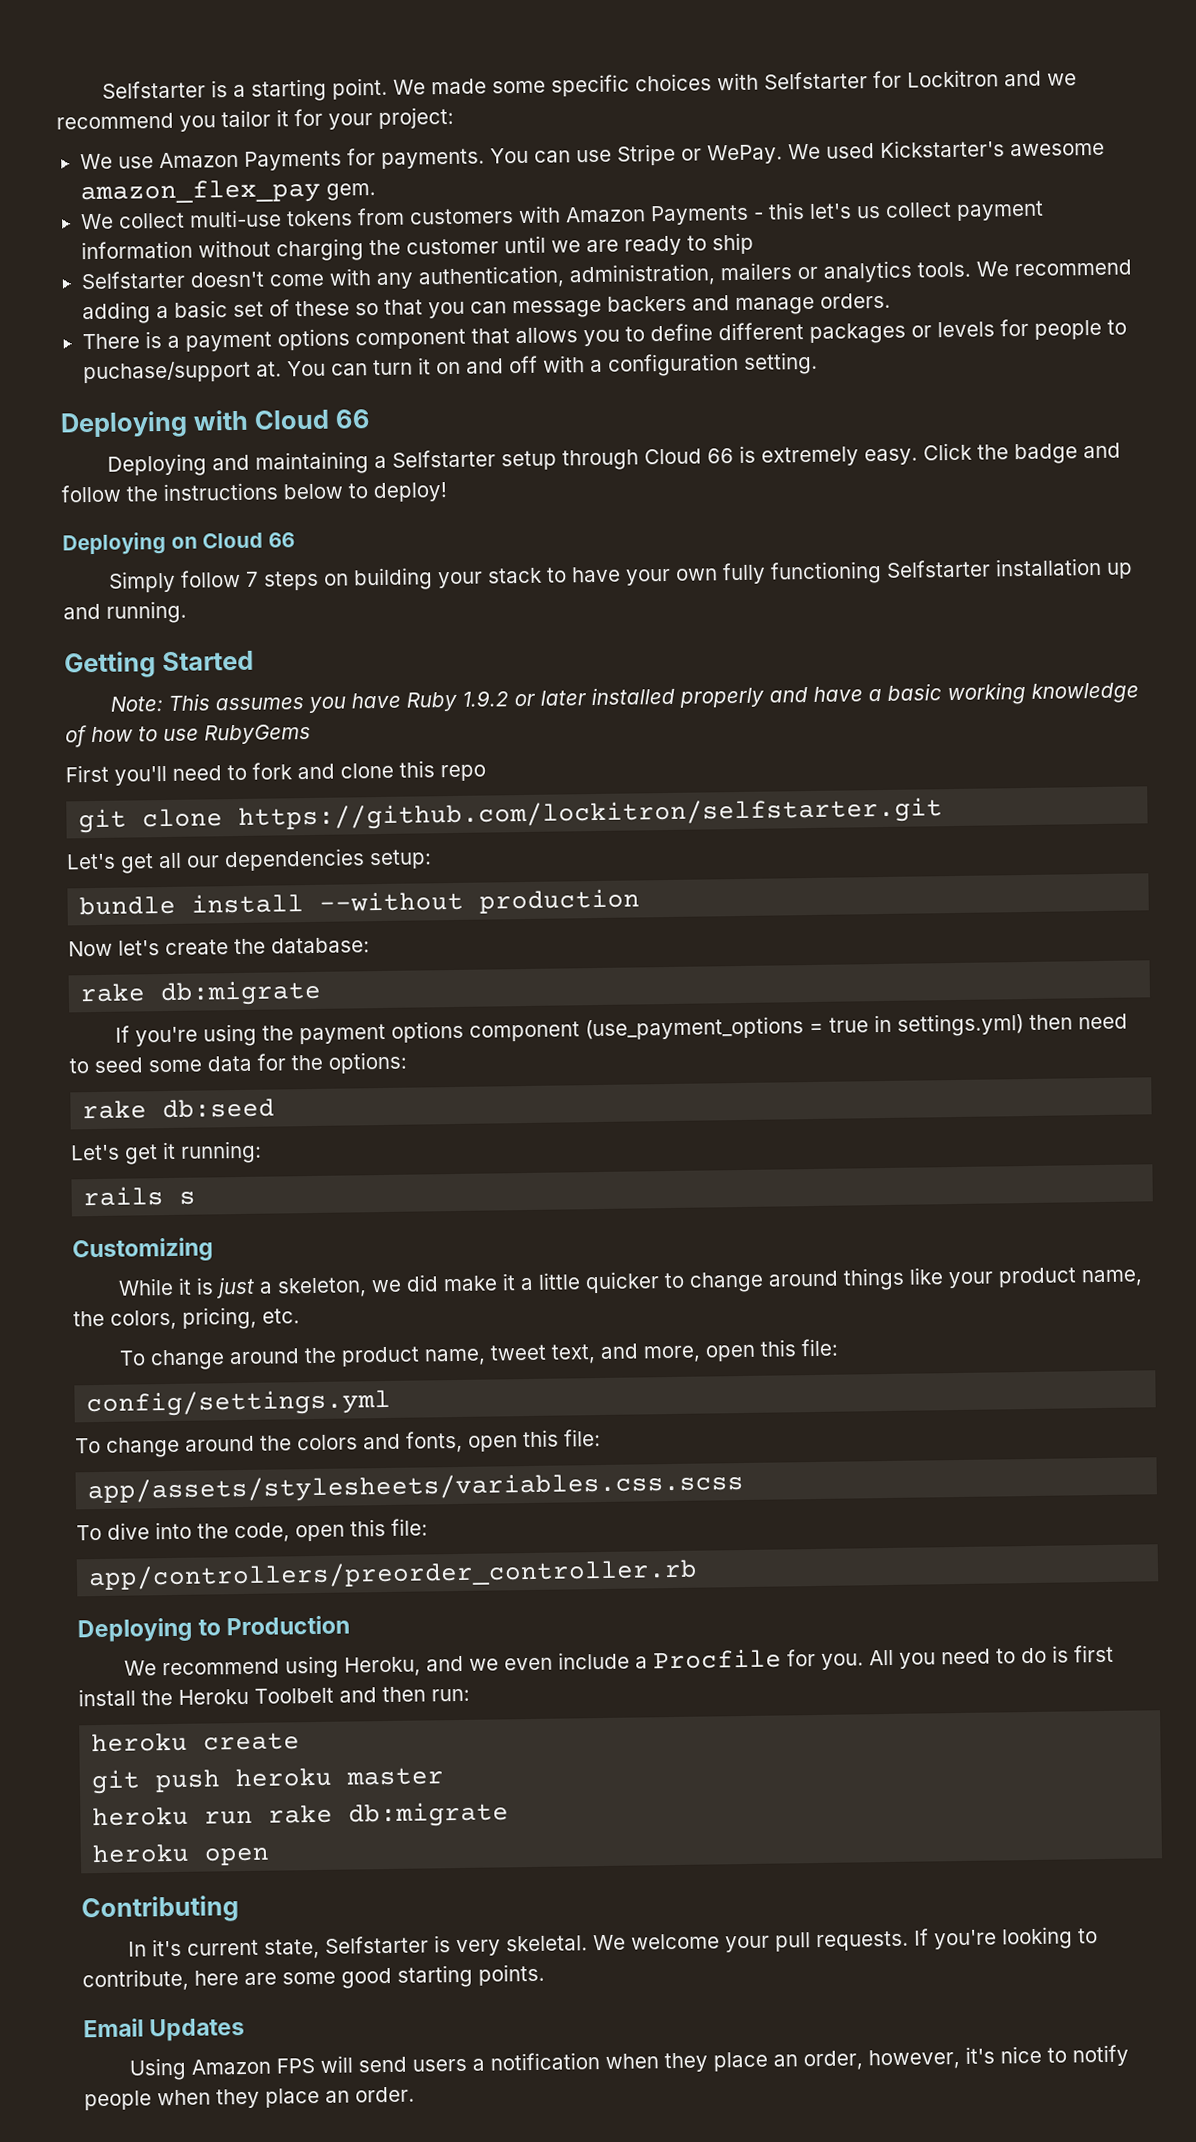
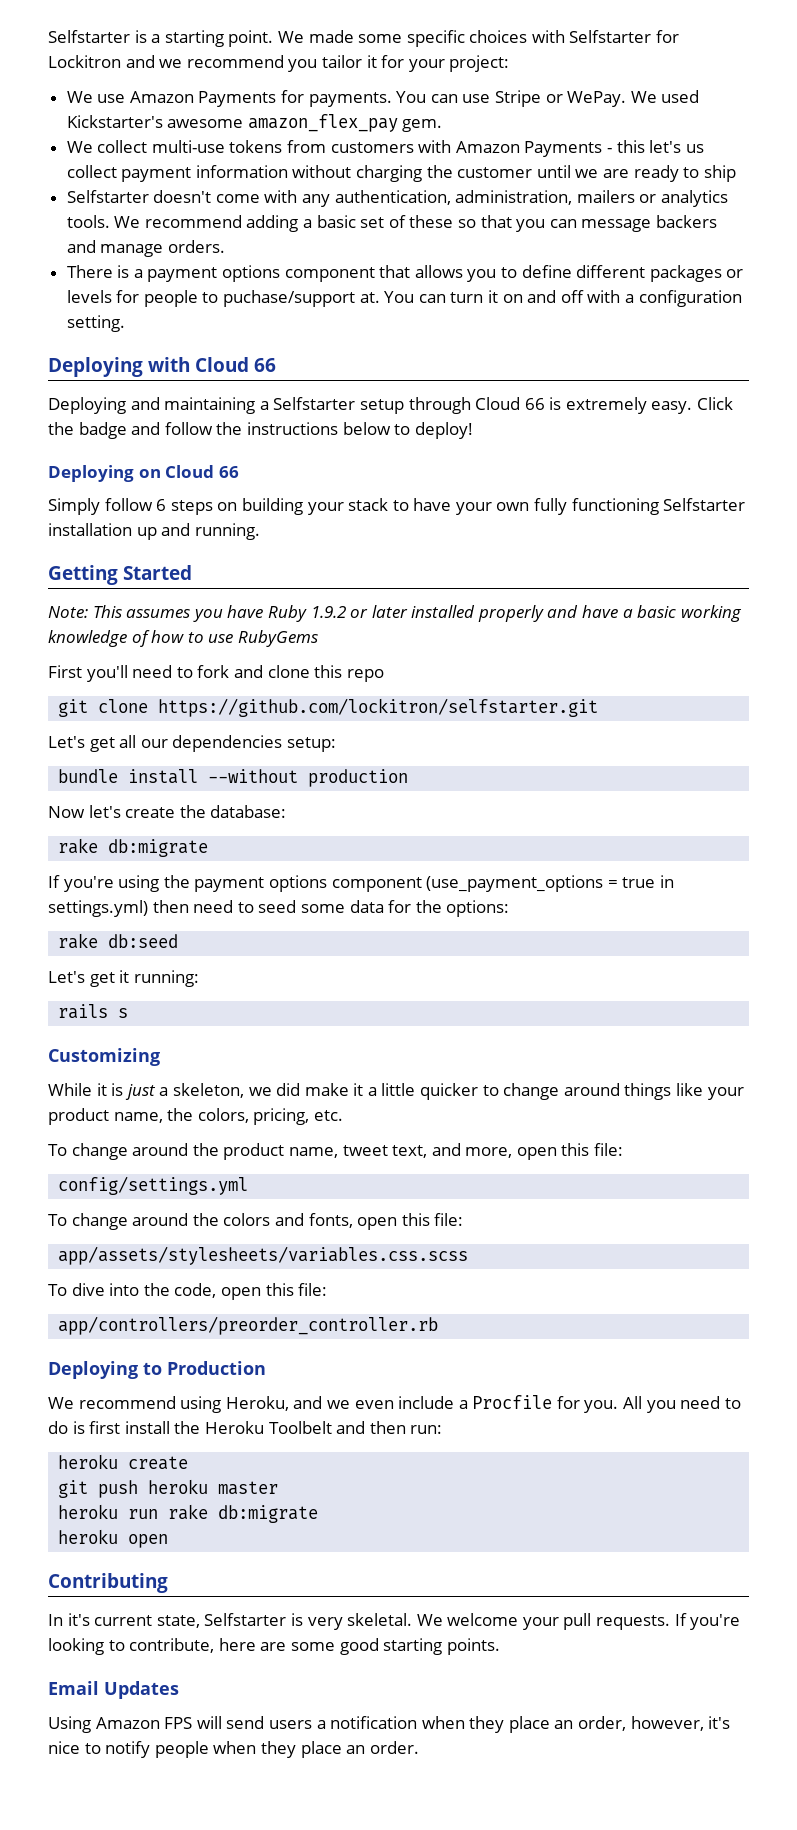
- Simply follow 7 steps on building your stack to have your own fully functioning Selfstarter installation up and running.
+ Simply follow 6 steps on building your stack to have your own fully functioning Selfstarter installation up and running.

